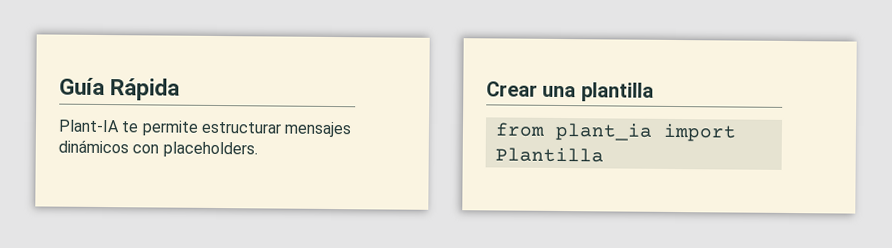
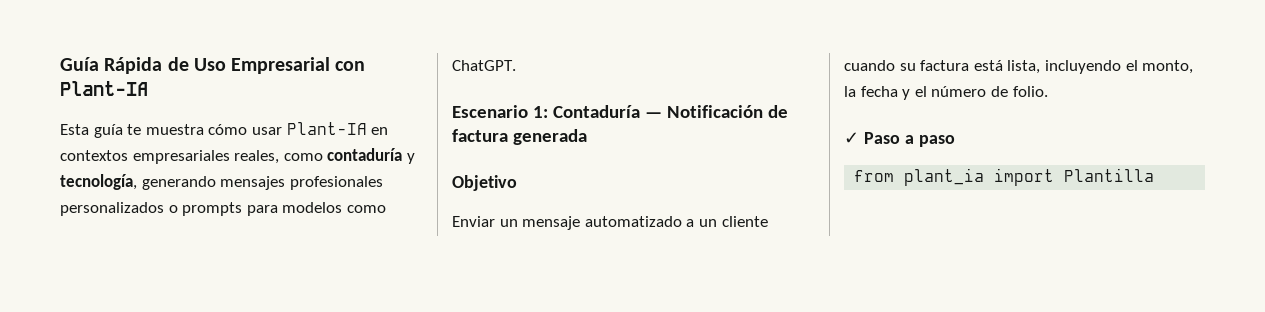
- Guía Rápida
- Plant-IA te permite estructurar mensajes dinámicos con placeholders.
- Crear una plantilla
+ Guía Rápida de Uso Empresarial con Plant-IA
+ Esta guía te muestra cómo usar Plant-IA en contextos empresariales reales, como contaduría y tecnología, generando mensajes profesionales personalizados o prompts para modelos como ChatGPT.
+ Escenario 1: Contaduría — Notificación de factura generada
+ Objetivo
+ Enviar un mensaje automatizado a un cliente cuando su factura está lista, incluyendo el monto, la fecha y el número de folio.
+ ✓ Paso a paso

